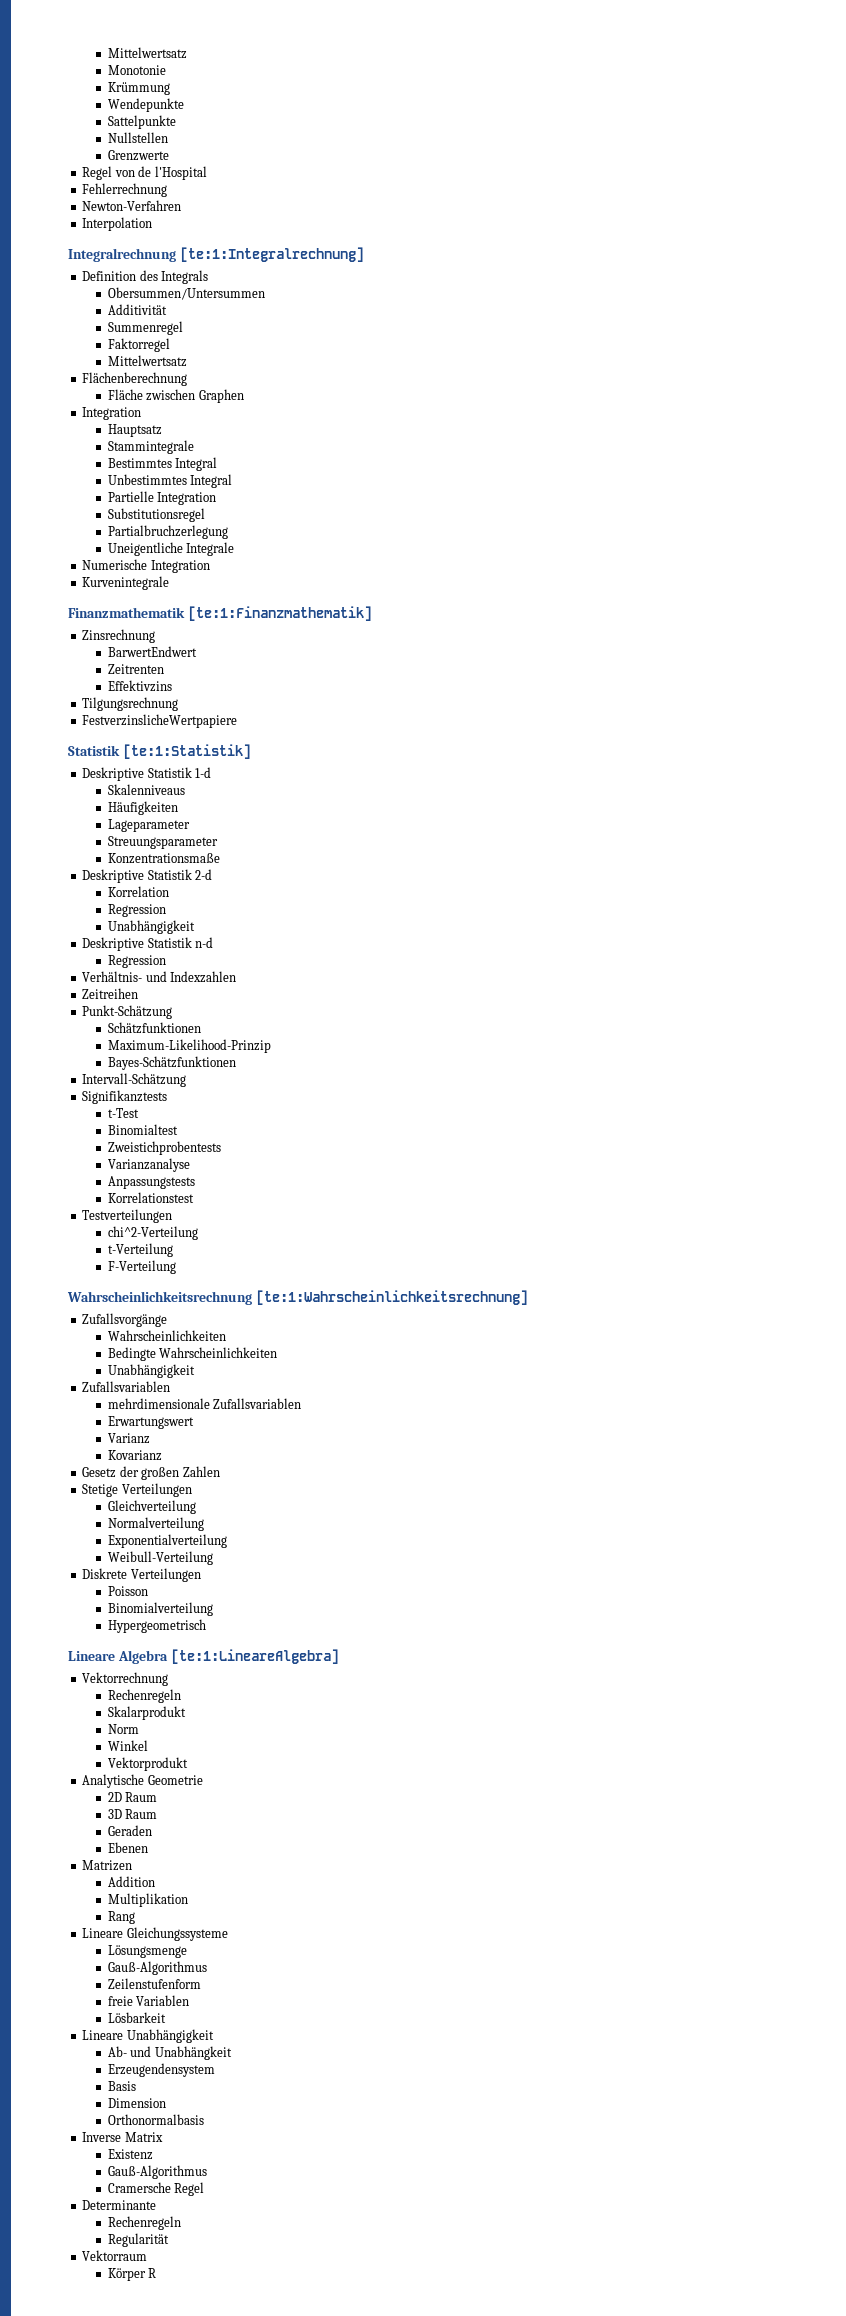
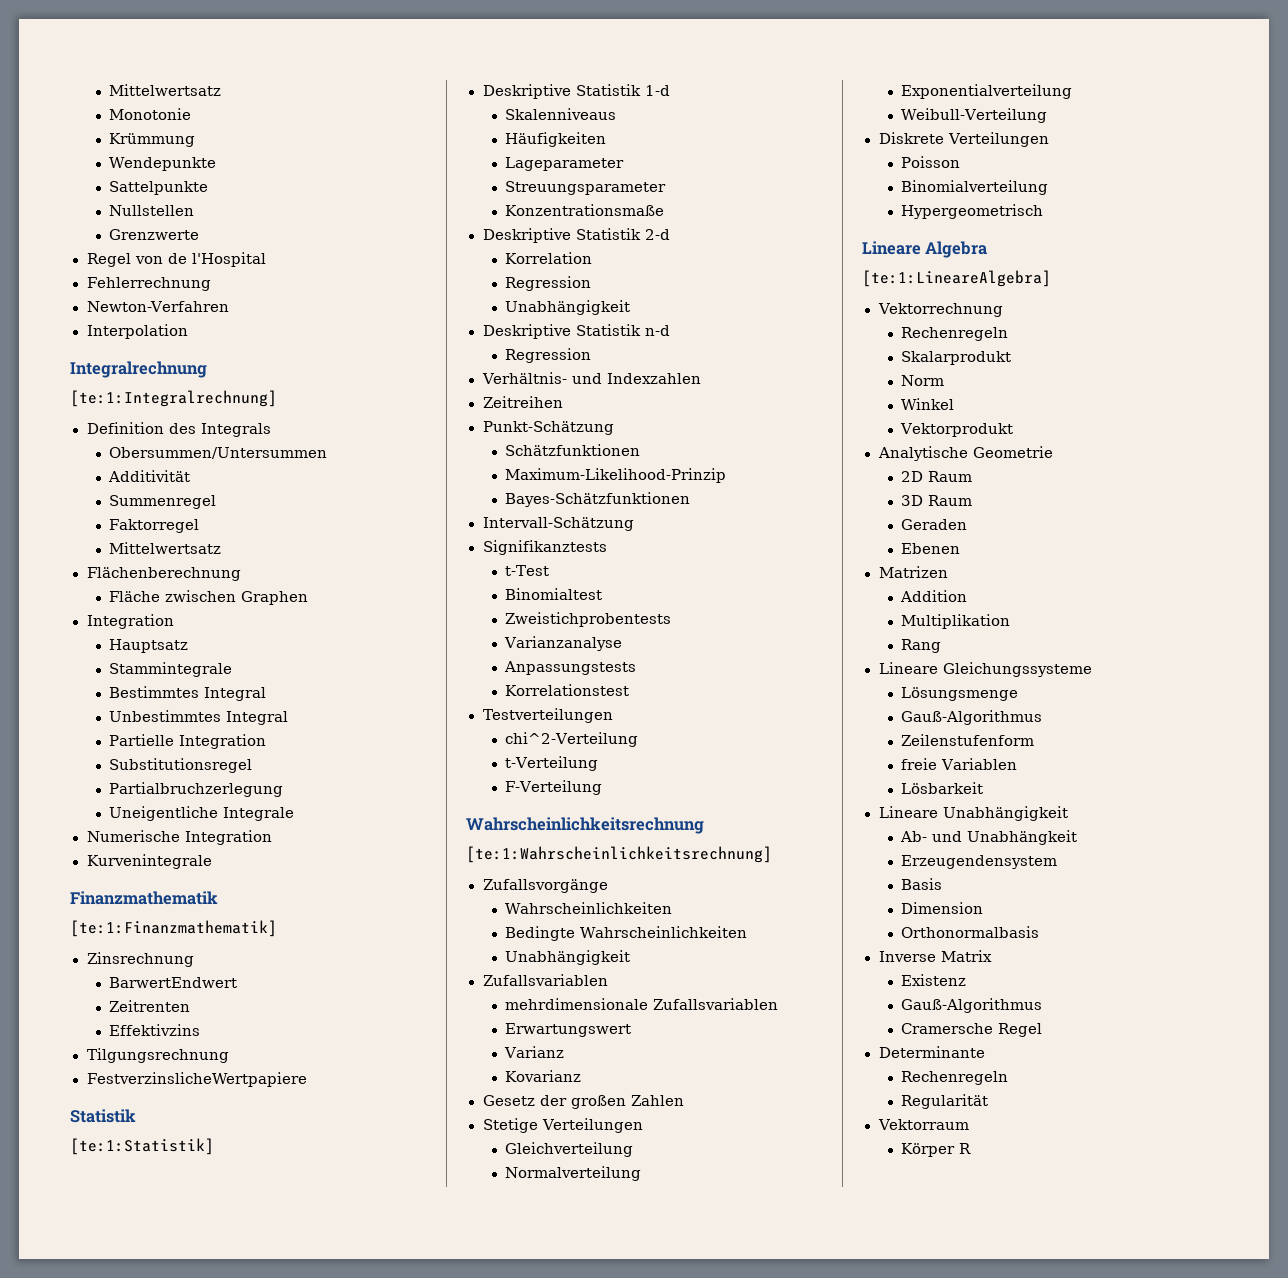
- Integralrechnung [te:1:Integralrechnung]
+ Integralrechnung
+ [te:1:Integralrechnung]
- Finanzmathematik [te:1:Finanzmathematik]
+ Finanzmathematik
+ [te:1:Finanzmathematik]
  FestverzinslicheWertpapiere
- Statistik [te:1:Statistik]
+ Statistik
+ [te:1:Statistik]
- Wahrscheinlichkeitsrechnung [te:1:Wahrscheinlichkeitsrechnung]
+ Wahrscheinlichkeitsrechnung
+ [te:1:Wahrscheinlichkeitsrechnung]
- Lineare Algebra [te:1:LineareAlgebra]
+ Lineare Algebra
+ [te:1:LineareAlgebra]

